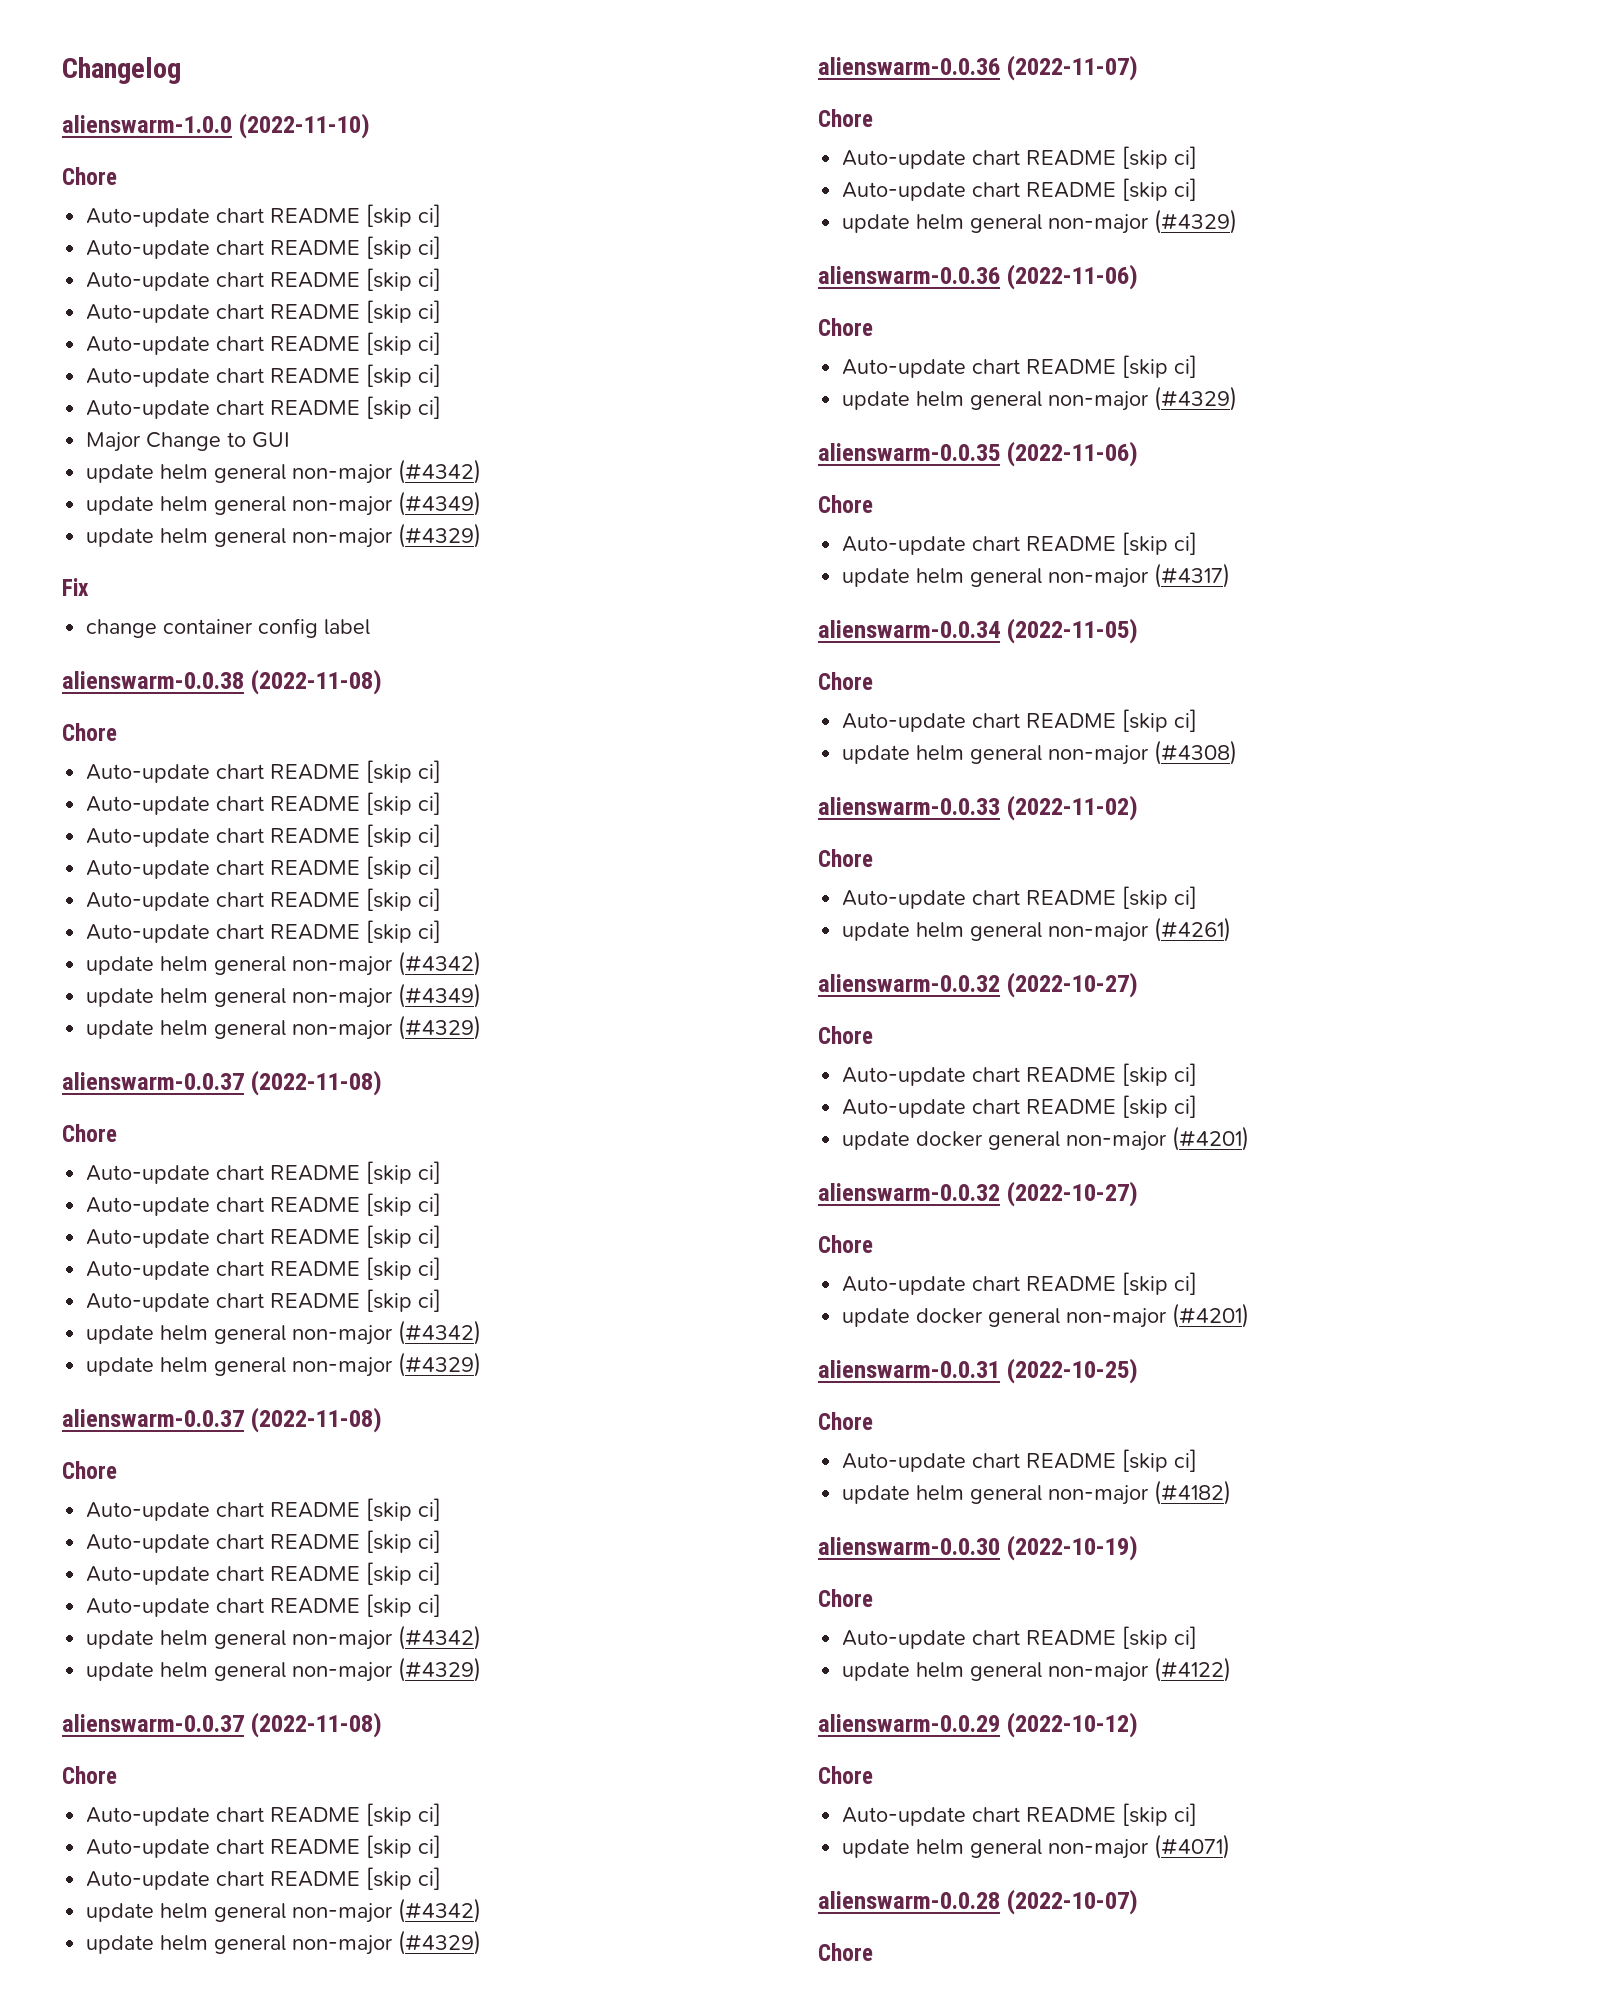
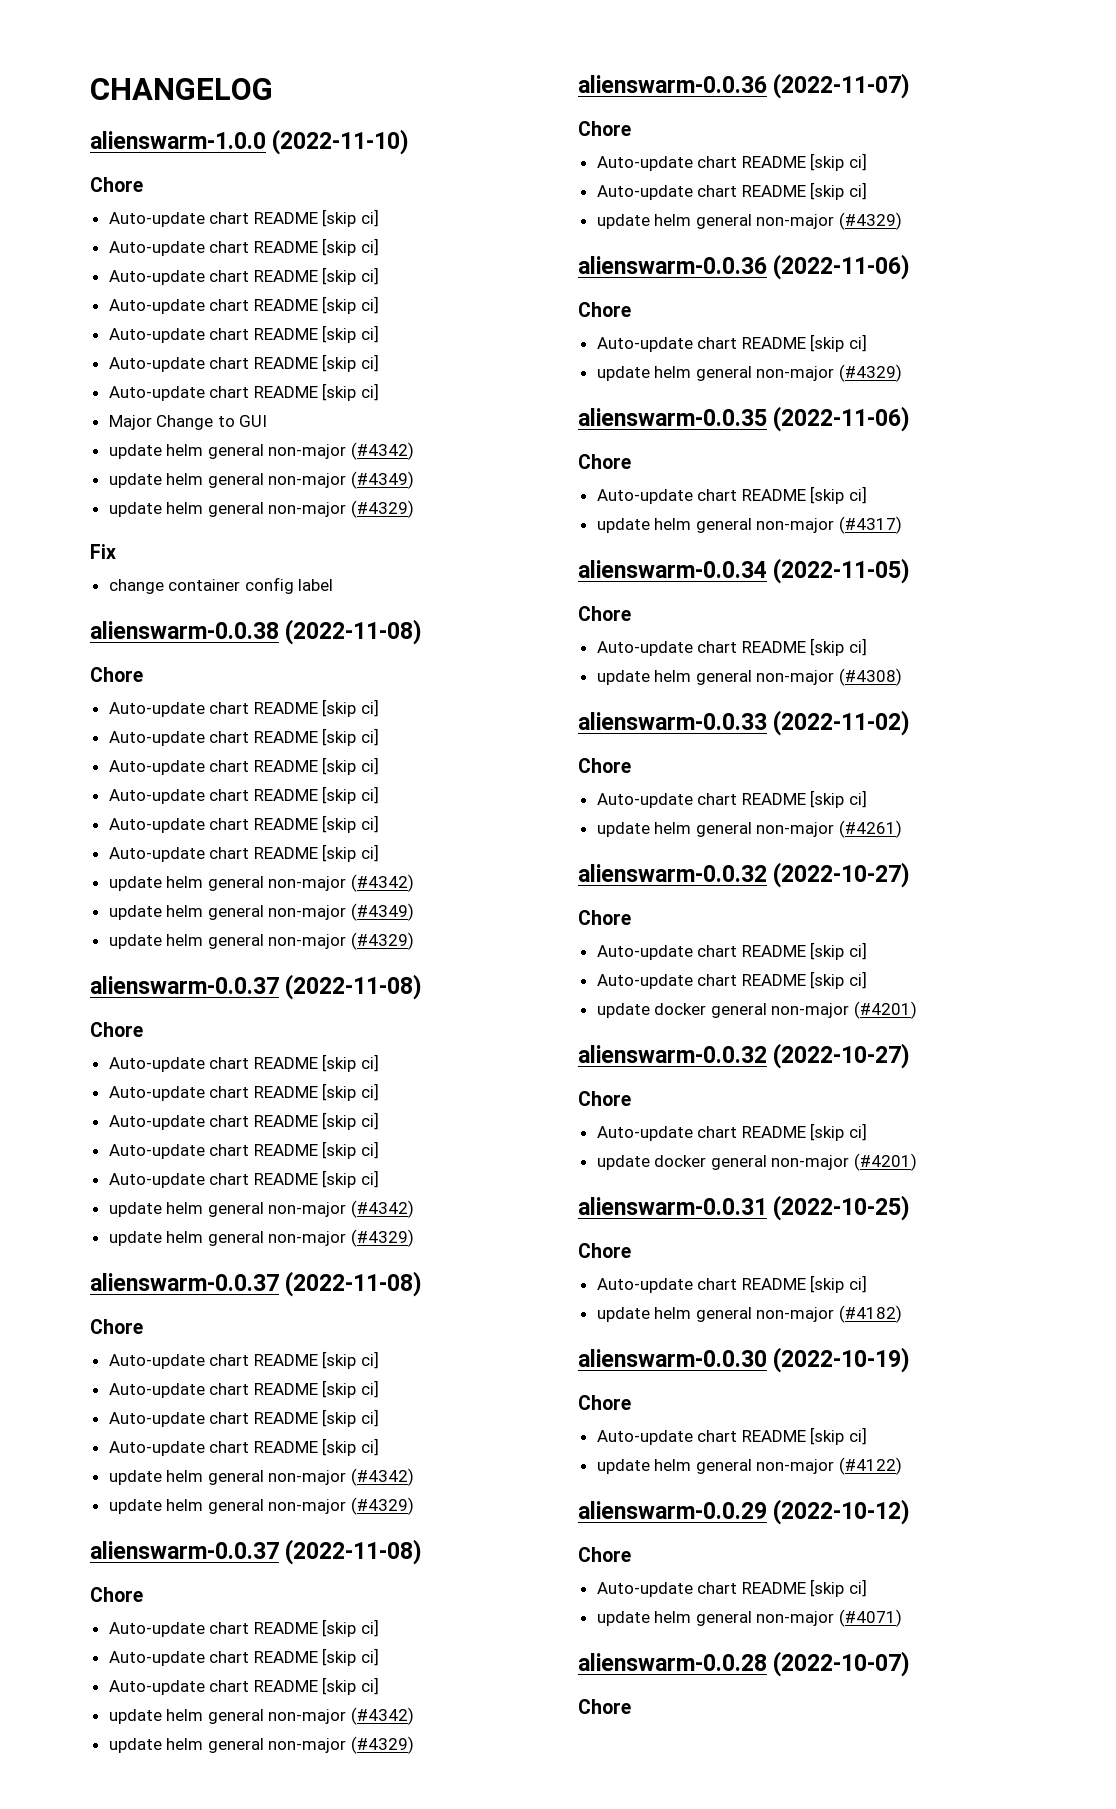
- Changelog
+ CHANGELOG

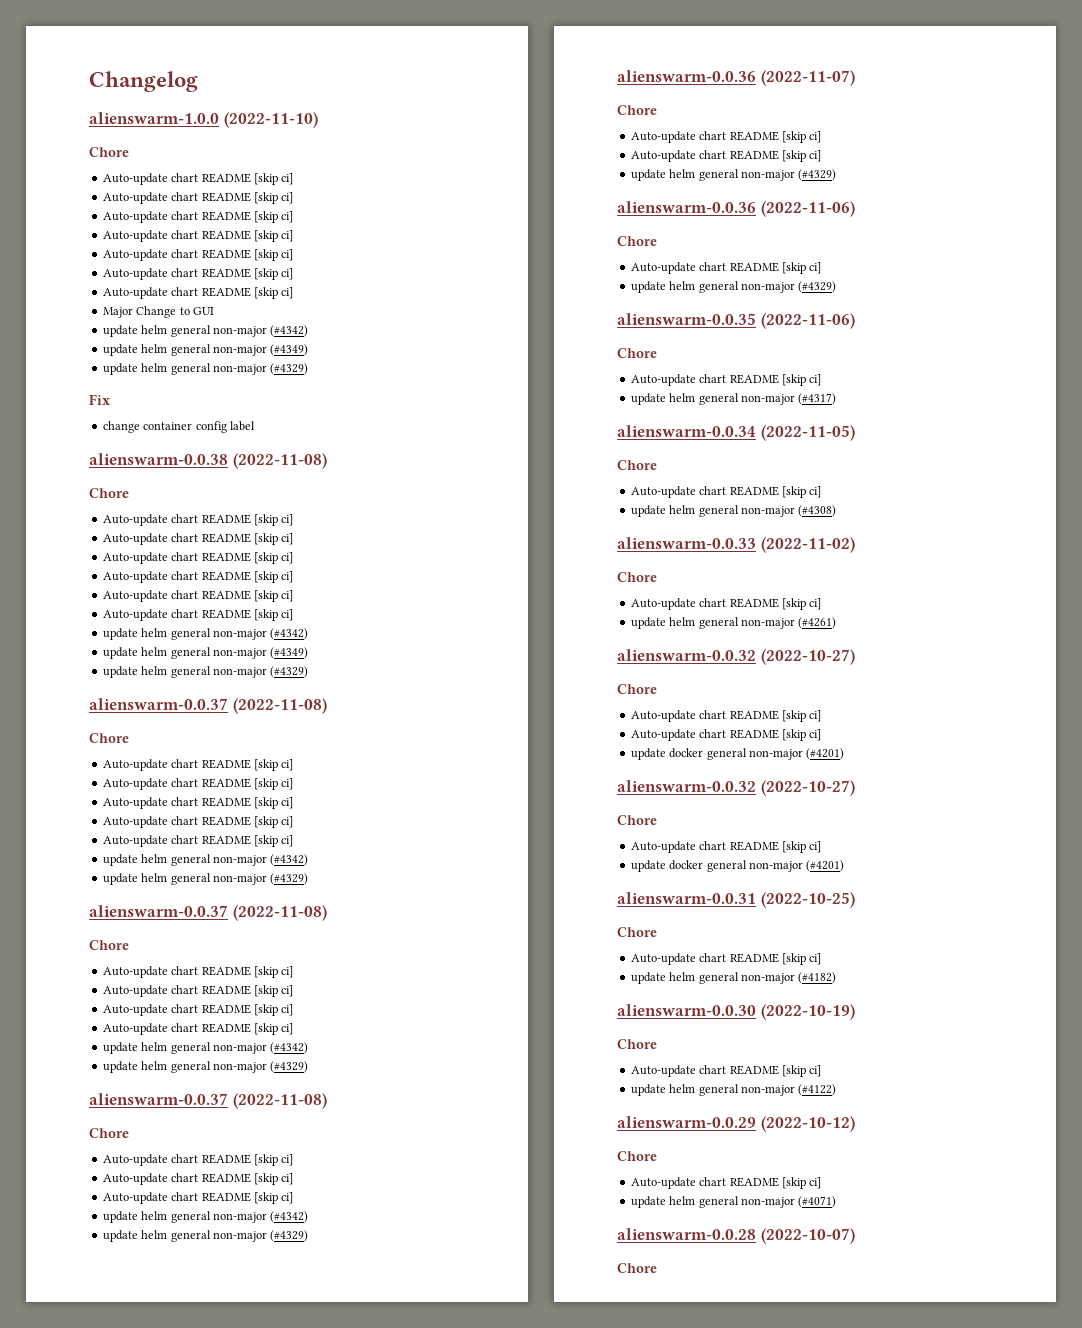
- CHANGELOG
+ Changelog

